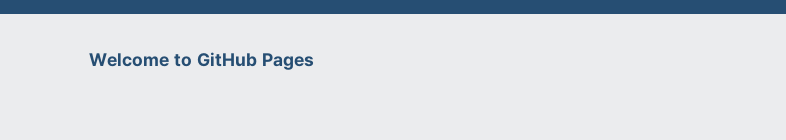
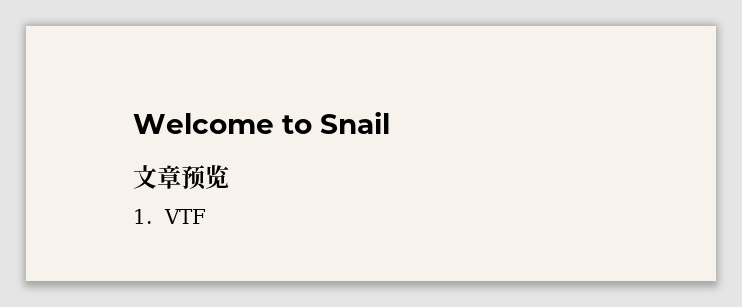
- Welcome to GitHub Pages
+ Welcome to Snail
+ 文章预览
+ 1. VTF

